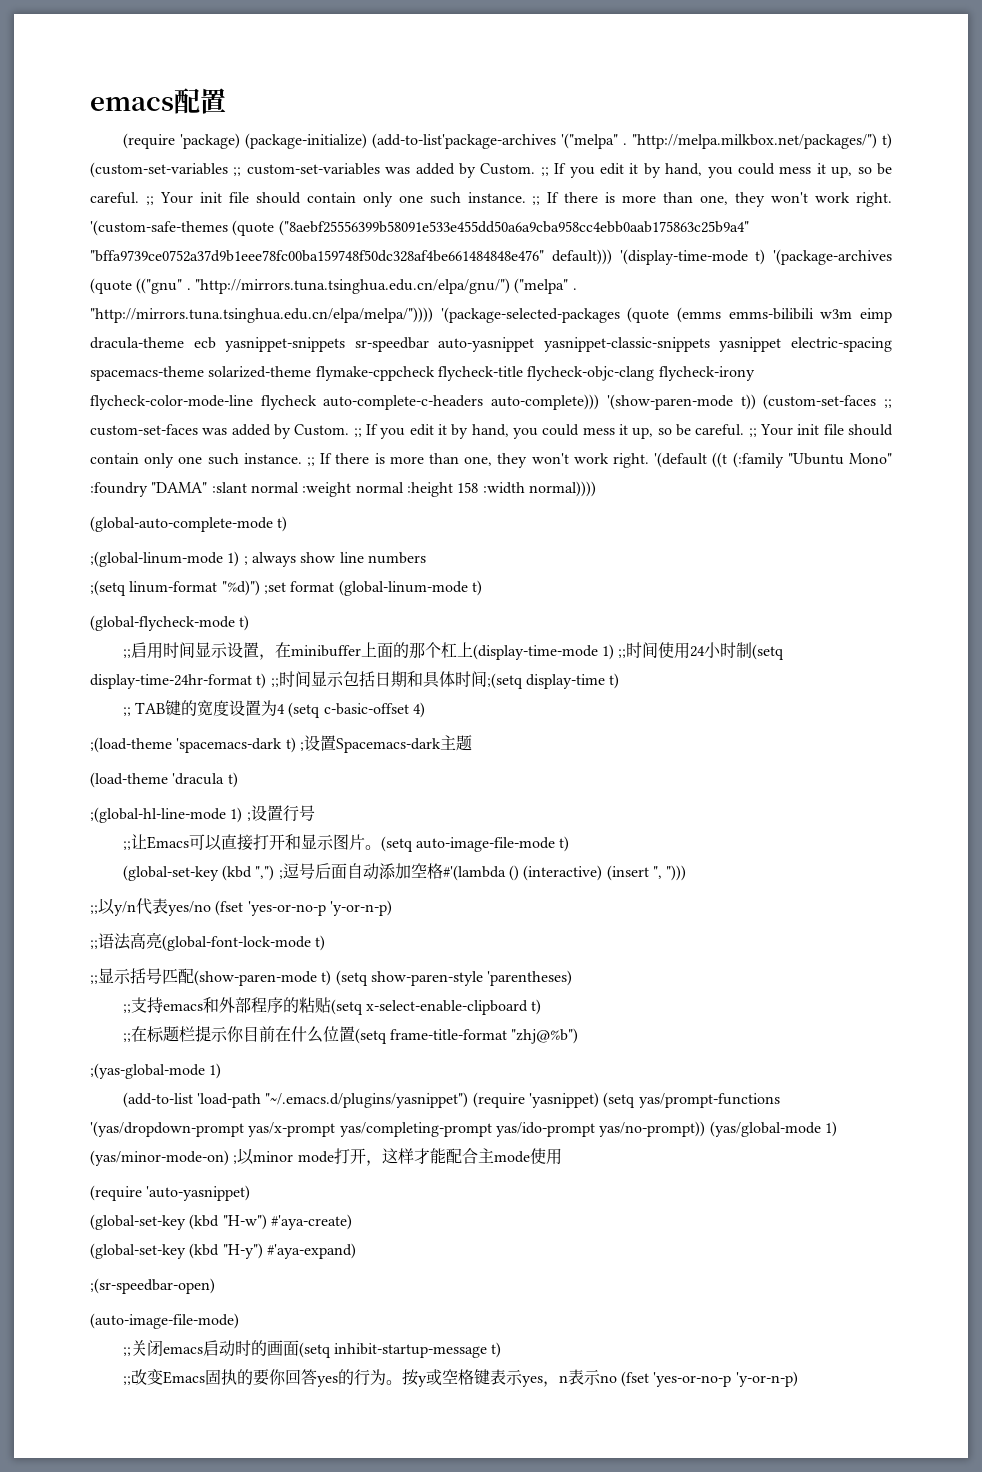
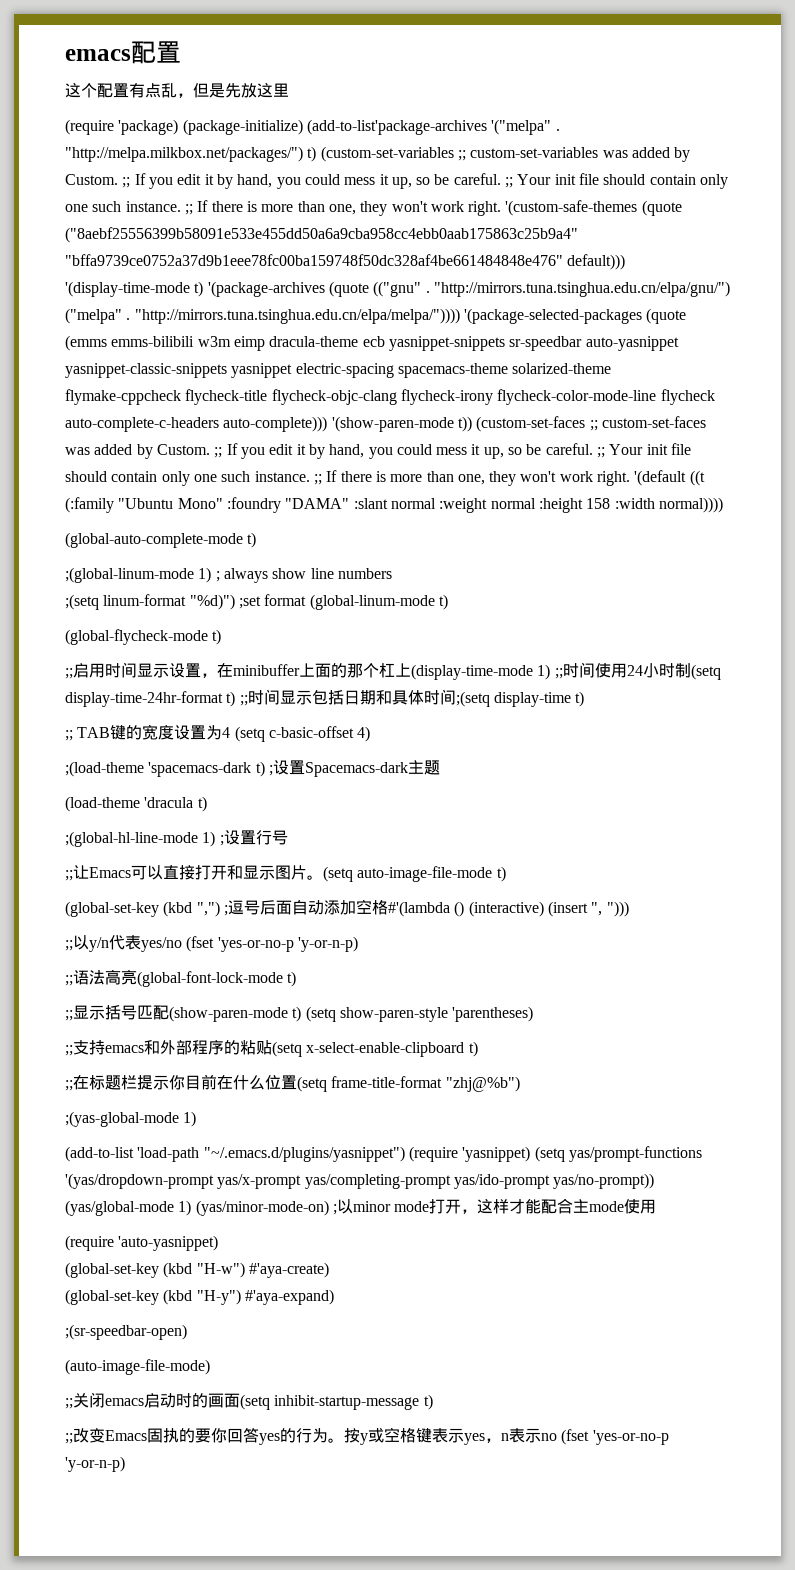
+ 这个配置有点乱，但是先放这里

